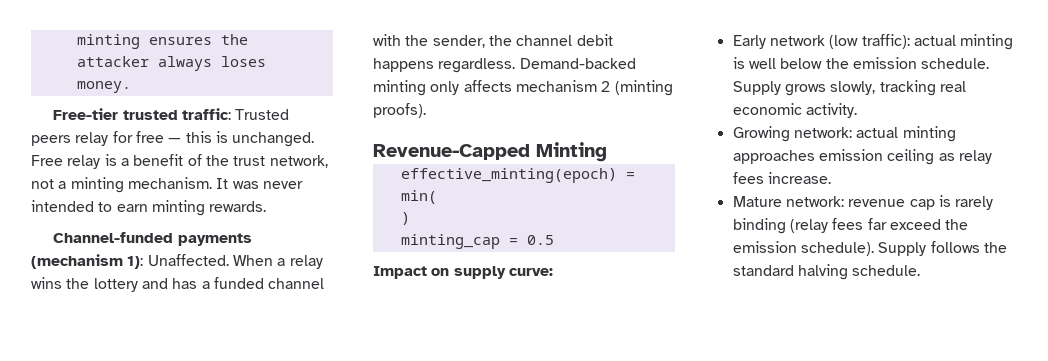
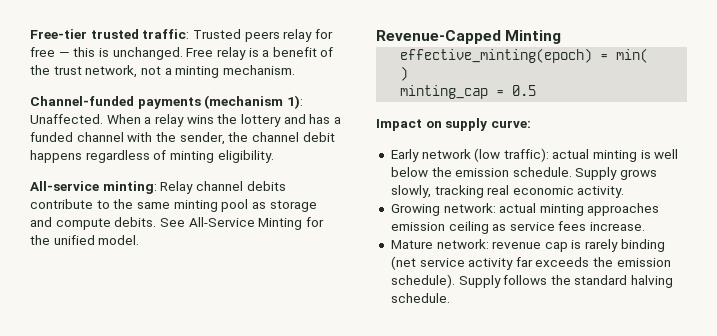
- minting ensures the attacker always loses money.
- It was never intended to earn minting rewards.
- When a relay wins the lottery and has a funded channel with the sender, the channel debit happens regardless. Demand-backed minting only affects mechanism 2 (minting proofs).
+ When a relay wins the lottery and has a funded channel with the sender, the channel debit happens regardless of minting eligibility.
+ All-service minting: Relay channel debits contribute to the same minting pool as storage and compute debits. See All-Service Minting for the unified model.
- Growing network: actual minting approaches emission ceiling as relay fees increase.
+ Growing network: actual minting approaches emission ceiling as service fees increase.
- Mature network: revenue cap is rarely binding (relay fees far exceed the emission schedule).
+ Mature network: revenue cap is rarely binding (net service activity far exceeds the emission schedule).

